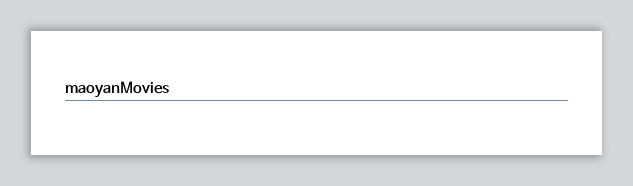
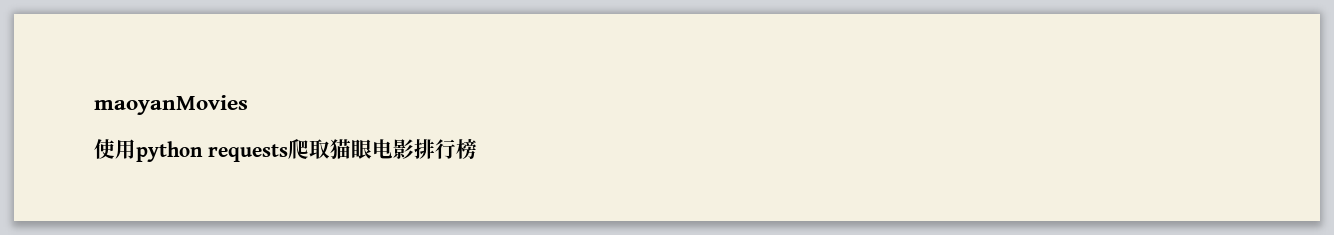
+ 使用python requests爬取猫眼电影排行榜

